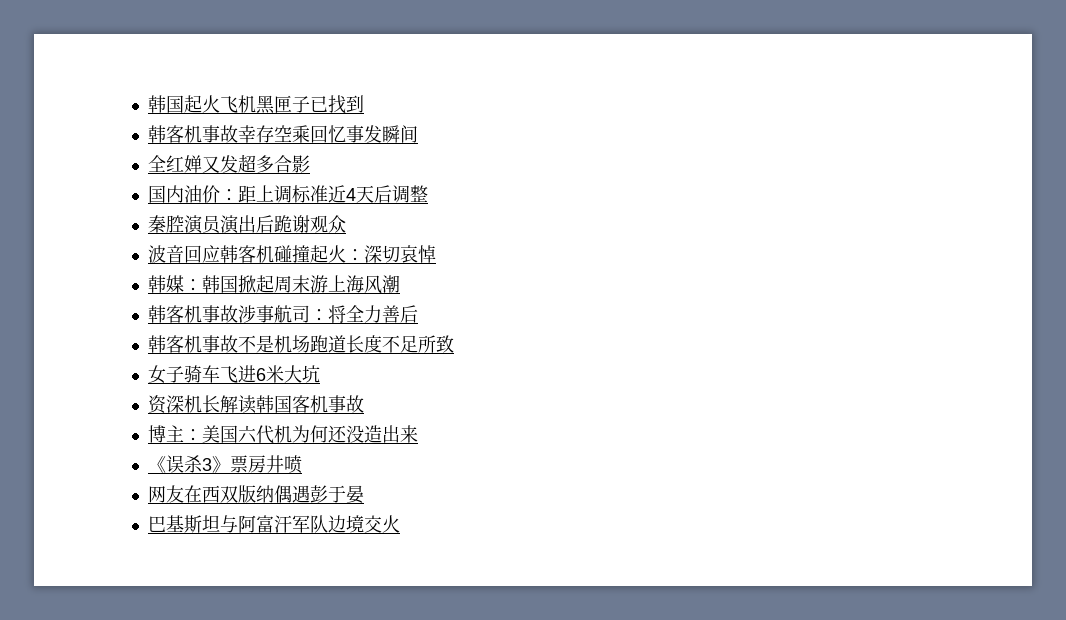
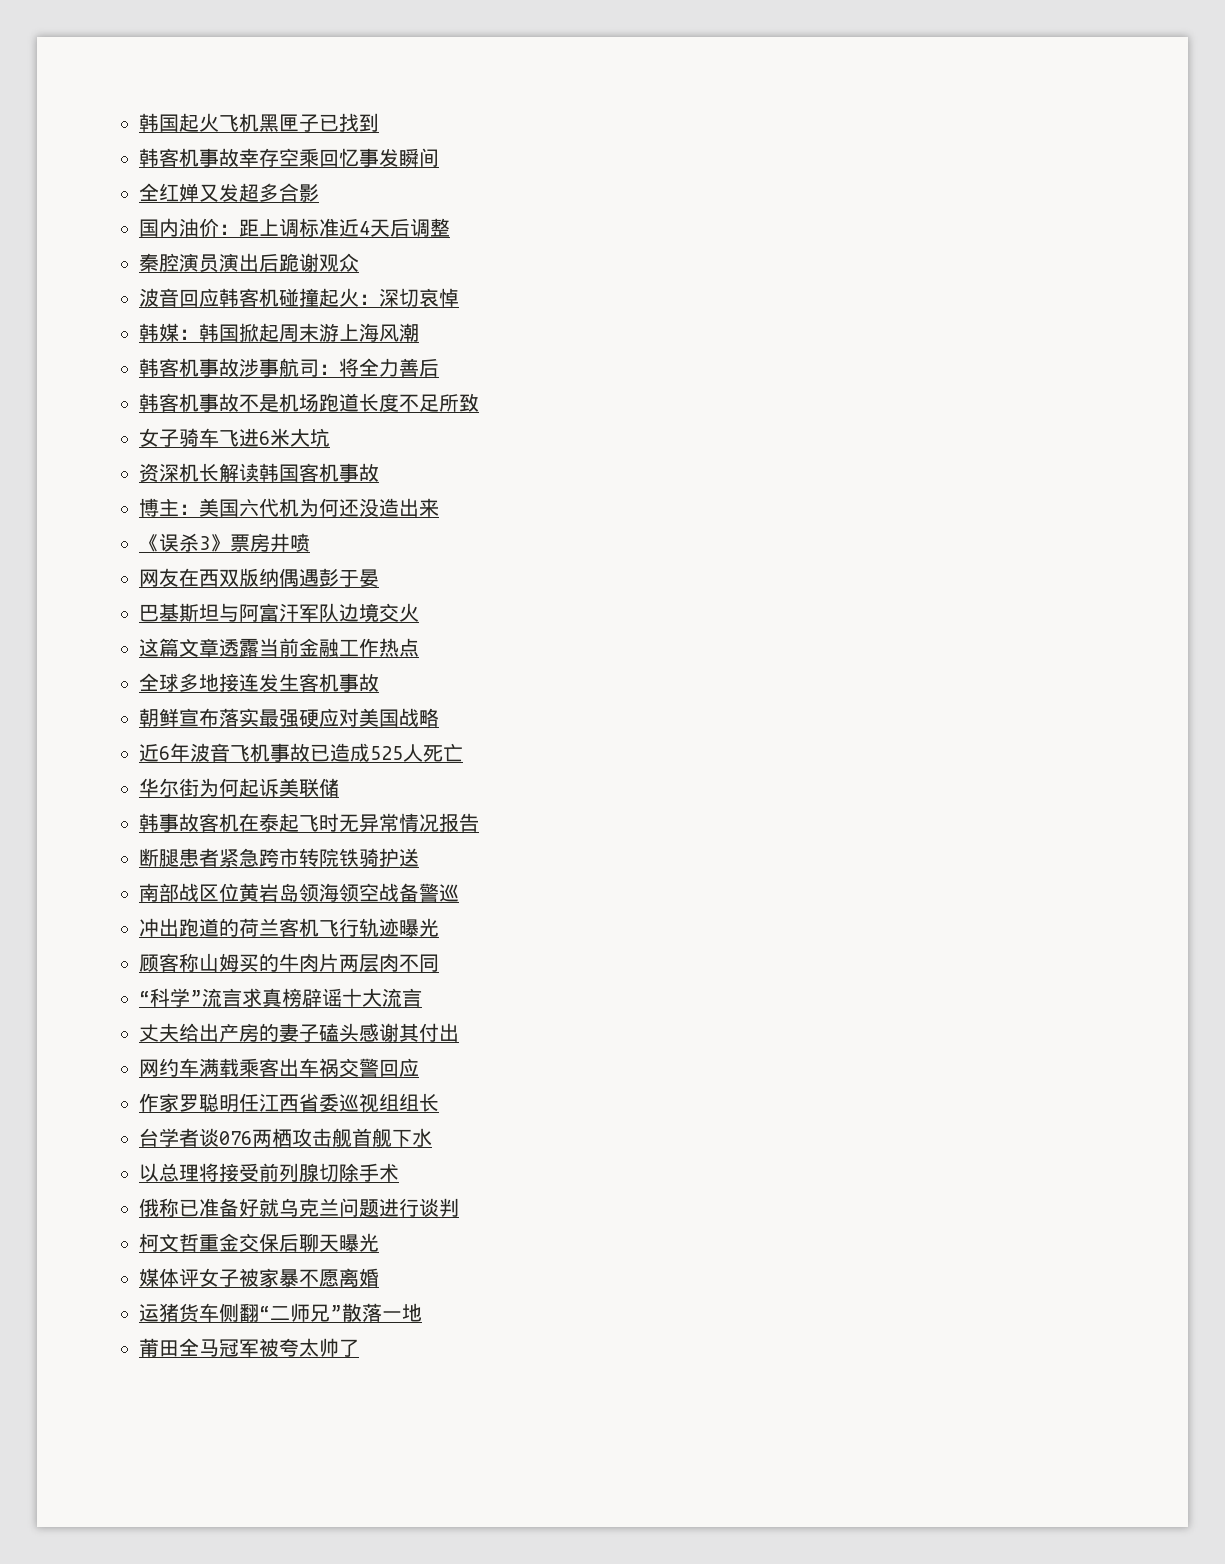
+ 这篇文章透露当前金融工作热点
+ 全球多地接连发生客机事故
+ 朝鲜宣布落实最强硬应对美国战略
+ 近6年波音飞机事故已造成525人死亡
+ 华尔街为何起诉美联储
+ 韩事故客机在泰起飞时无异常情况报告
+ 断腿患者紧急跨市转院铁骑护送
+ 南部战区位黄岩岛领海领空战备警巡
+ 冲出跑道的荷兰客机飞行轨迹曝光
+ 顾客称山姆买的牛肉片两层肉不同
+ “科学”流言求真榜辟谣十大流言
+ 丈夫给出产房的妻子磕头感谢其付出
+ 网约车满载乘客出车祸交警回应
+ 作家罗聪明任江西省委巡视组组长
+ 台学者谈076两栖攻击舰首舰下水
+ 以总理将接受前列腺切除手术
+ 俄称已准备好就乌克兰问题进行谈判
+ 柯文哲重金交保后聊天曝光
+ 媒体评女子被家暴不愿离婚
+ 运猪货车侧翻“二师兄”散落一地
+ 莆田全马冠军被夸太帅了

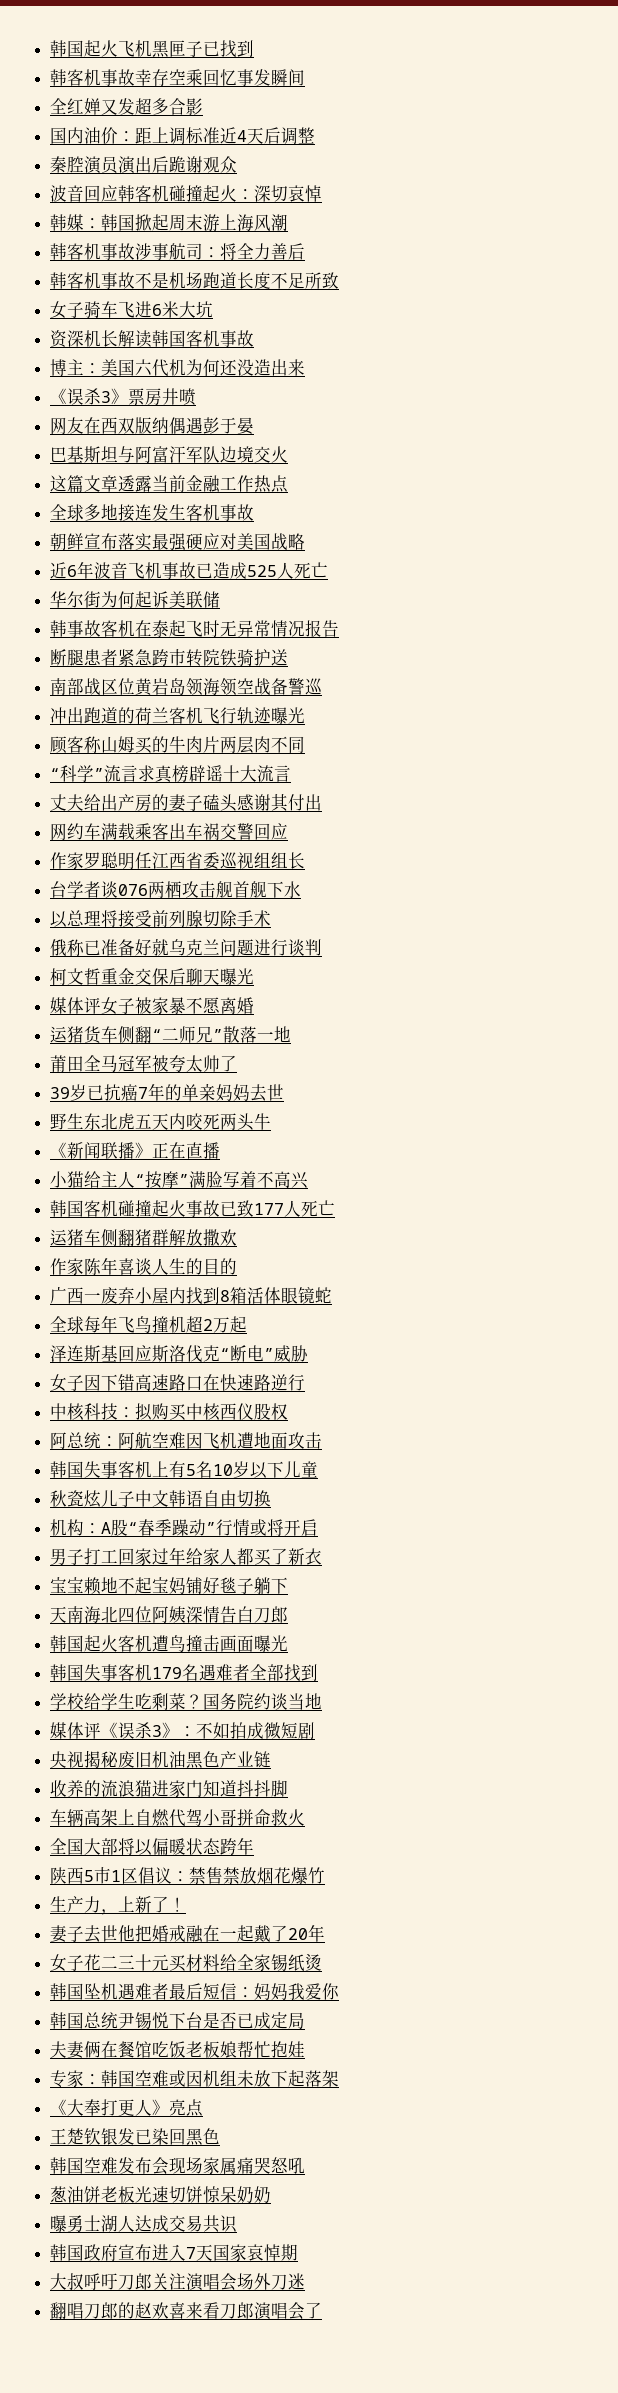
+ 39岁已抗癌7年的单亲妈妈去世
+ 野生东北虎五天内咬死两头牛
+ 《新闻联播》正在直播
+ 小猫给主人“按摩”满脸写着不高兴
+ 韩国客机碰撞起火事故已致177人死亡
+ 运猪车侧翻猪群解放撒欢
+ 作家陈年喜谈人生的目的
+ 广西一废弃小屋内找到8箱活体眼镜蛇
+ 全球每年飞鸟撞机超2万起
+ 泽连斯基回应斯洛伐克“断电”威胁
+ 女子因下错高速路口在快速路逆行
+ 中核科技：拟购买中核西仪股权
+ 阿总统：阿航空难因飞机遭地面攻击
+ 韩国失事客机上有5名10岁以下儿童
+ 秋瓷炫儿子中文韩语自由切换
+ 机构：A股“春季躁动”行情或将开启
+ 男子打工回家过年给家人都买了新衣
+ 宝宝赖地不起宝妈铺好毯子躺下
+ 天南海北四位阿姨深情告白刀郎
+ 韩国起火客机遭鸟撞击画面曝光
+ 韩国失事客机179名遇难者全部找到
+ 学校给学生吃剩菜？国务院约谈当地
+ 媒体评《误杀3》：不如拍成微短剧
+ 央视揭秘废旧机油黑色产业链
+ 收养的流浪猫进家门知道抖抖脚
+ 车辆高架上自燃代驾小哥拼命救火
+ 全国大部将以偏暖状态跨年
+ 陕西5市1区倡议：禁售禁放烟花爆竹
+ 生产力，上新了！
+ 妻子去世他把婚戒融在一起戴了20年
+ 女子花二三十元买材料给全家锡纸烫
+ 韩国坠机遇难者最后短信：妈妈我爱你
+ 韩国总统尹锡悦下台是否已成定局
+ 夫妻俩在餐馆吃饭老板娘帮忙抱娃
+ 专家：韩国空难或因机组未放下起落架
+ 《大奉打更人》亮点
+ 王楚钦银发已染回黑色
+ 韩国空难发布会现场家属痛哭怒吼
+ 葱油饼老板光速切饼惊呆奶奶
+ 曝勇士湖人达成交易共识
+ 韩国政府宣布进入7天国家哀悼期
+ 大叔呼吁刀郎关注演唱会场外刀迷
+ 翻唱刀郎的赵欢喜来看刀郎演唱会了

